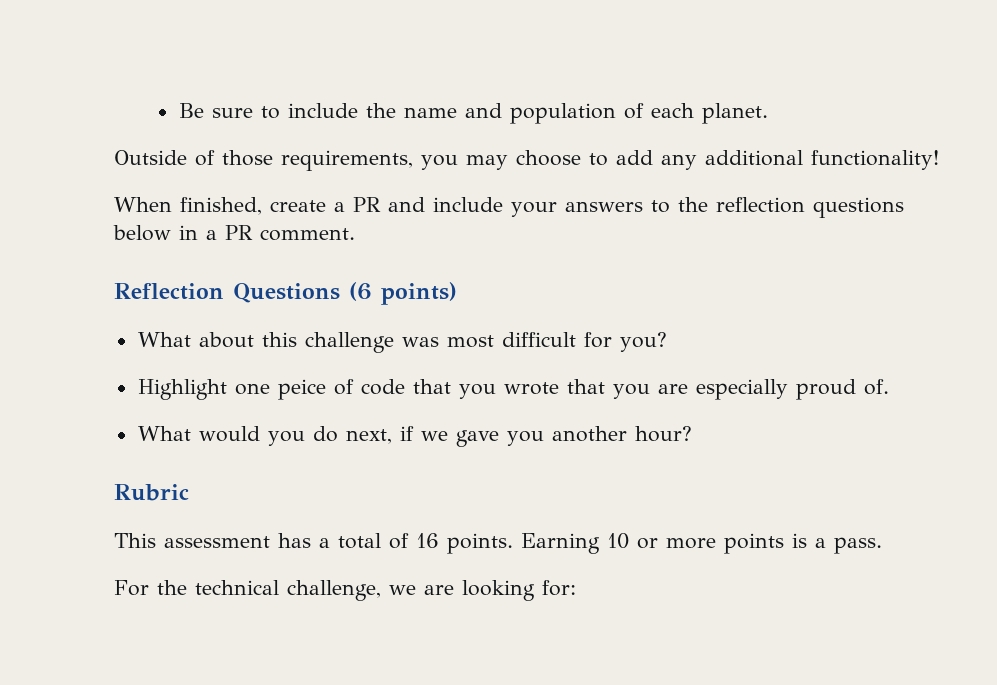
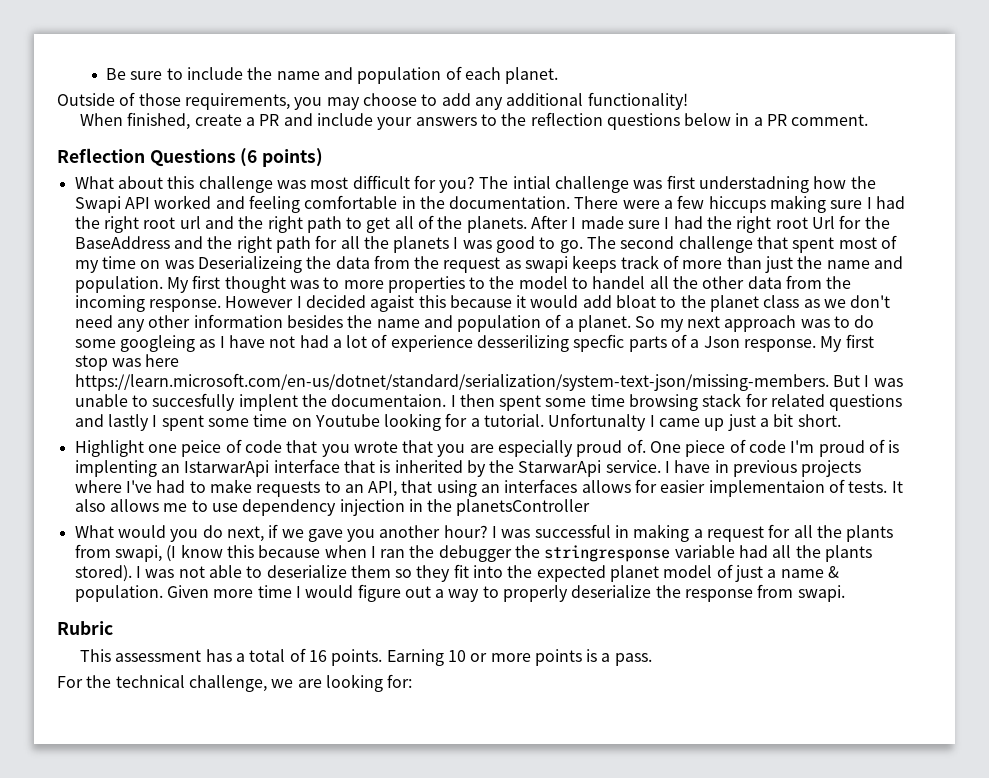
+ The intial challenge was first understadning how the Swapi API worked and feeling comfortable in the documentation. There were a few hiccups making sure I had the right root url and the right path to get all of the planets. After I made sure I had the right root Url for the BaseAddress and the right path for all the planets I was good to go. The second challenge that spent most of my time on was Deserializeing the data from the request as swapi keeps track of more than just the name and population. My first thought was to more properties to the model to handel all the other data from the incoming response. However I decided agaist this because it would add bloat to the planet class as we don't need any other information besides the name and population of a planet. So my next approach was to do some googleing as I have not had a lot of experience desserilizing specfic parts of a Json response. My first stop was here https://learn.microsoft.com/en-us/dotnet/standard/serialization/system-text-json/missing-members. But I was unable to succesfully implent the documentaion. I then spent some time browsing stack for related questions and lastly I spent some time on Youtube looking for a tutorial. Unfortunalty I came up just a bit short.
+ One piece of code I'm proud of is implenting an IstarwarApi interface that is inherited by the StarwarApi service. I have in previous projects where I've had to make requests to an API, that using an interfaces allows for easier implementaion of tests. It also allows me to use dependency injection in the planetsController
+ I was successful in making a request for all the plants from swapi, (I know this because when I ran the debugger the stringresponse variable had all the plants stored). I was not able to deserialize them so they fit into the expected planet model of just a name & population. Given more time I would figure out a way to properly deserialize the response from swapi.

